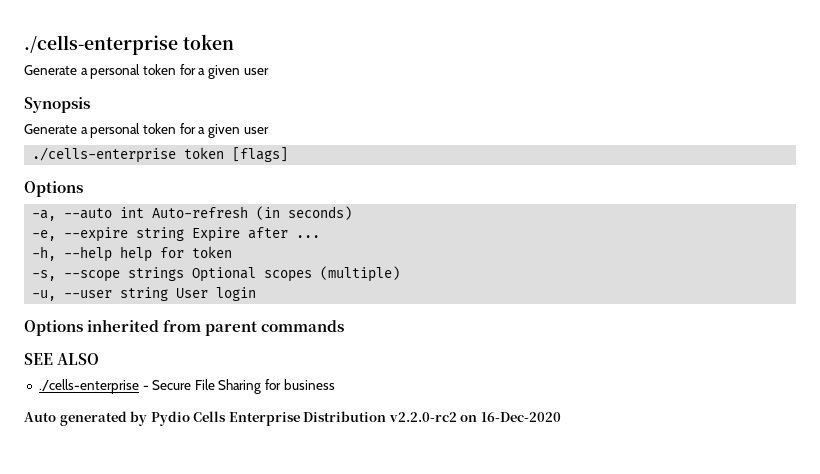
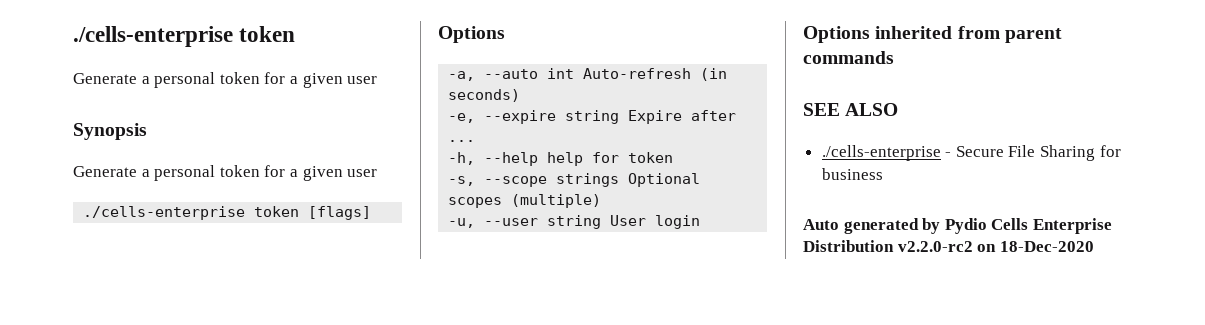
- Auto generated by Pydio Cells Enterprise Distribution v2.2.0-rc2 on 16-Dec-2020
+ Auto generated by Pydio Cells Enterprise Distribution v2.2.0-rc2 on 18-Dec-2020

